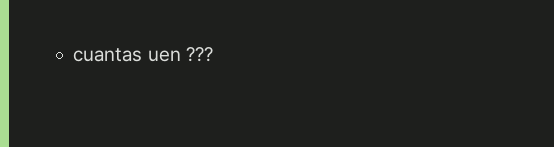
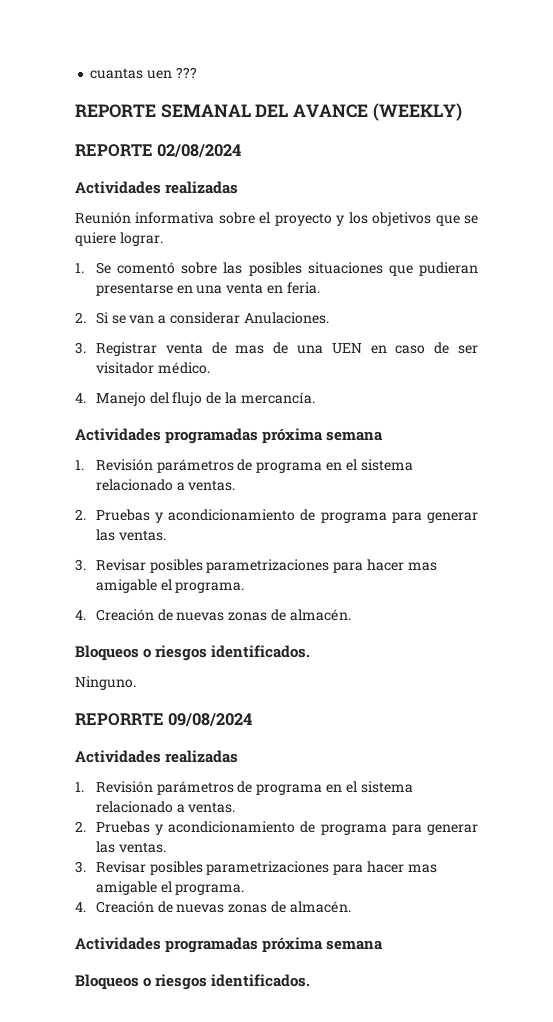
+ REPORTE SEMANAL DEL AVANCE (WEEKLY)
+ REPORTE 02/08/2024
+ Actividades realizadas
+ Reunión informativa sobre el proyecto y los objetivos que se quiere lograr.
+ 1. Se comentó sobre las posibles situaciones que pudieran presentarse en una venta en feria.
+ 2. Si se van a considerar Anulaciones.
+ 3. Registrar venta de mas de una UEN en caso de ser visitador médico.
+ 4. Manejo del flujo de la mercancía.
+ Actividades programadas próxima semana
+ 1. Revisión parámetros de programa en el sistema relacionado a ventas.
+ 2. Pruebas y acondicionamiento de programa para generar las ventas.
+ 3. Revisar posibles parametrizaciones para hacer mas amigable el programa.
+ 4. Creación de nuevas zonas de almacén.
+ Bloqueos o riesgos identificados.
+ Ninguno.
+ REPORRTE 09/08/2024
+ Actividades realizadas
+ 1. Revisión parámetros de programa en el sistema relacionado a ventas.
+ 2. Pruebas y acondicionamiento de programa para generar las ventas.
+ 3. Revisar posibles parametrizaciones para hacer mas amigable el programa.
+ 4. Creación de nuevas zonas de almacén.
+ Actividades programadas próxima semana
+ Bloqueos o riesgos identificados.

